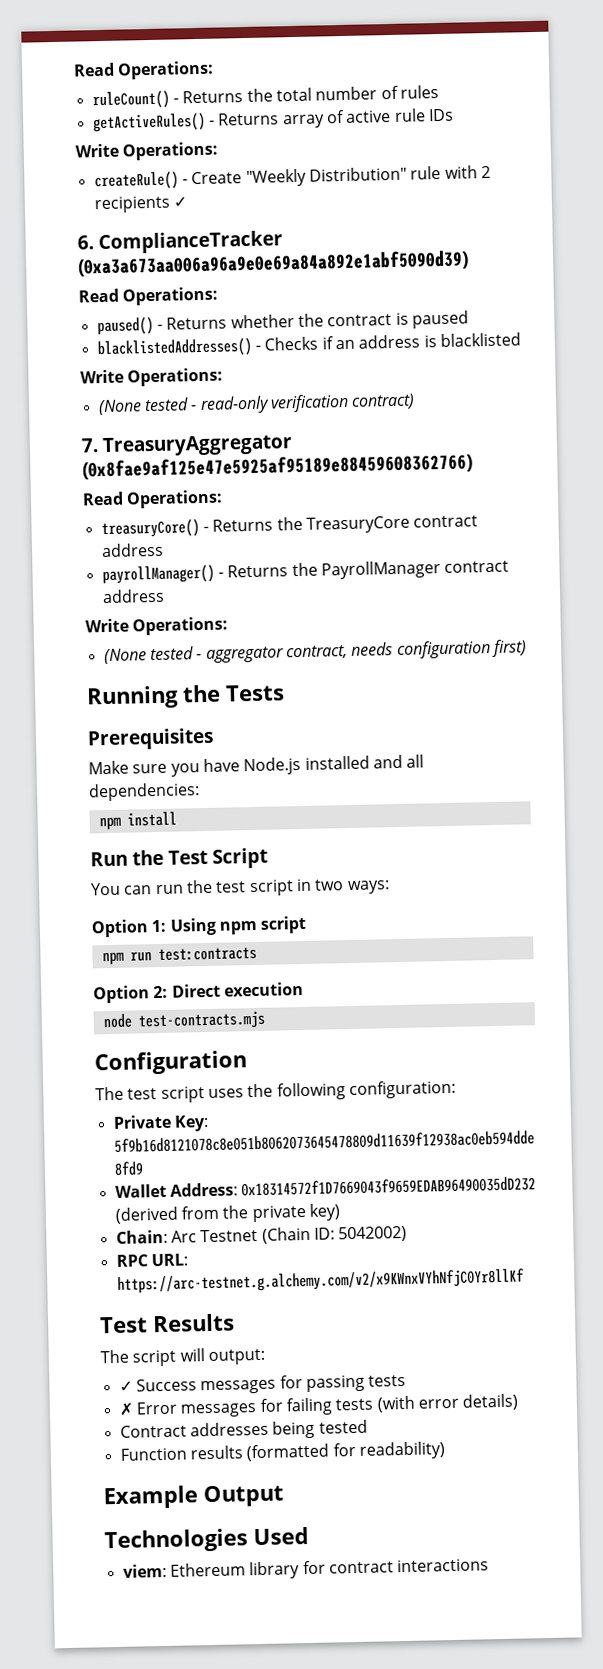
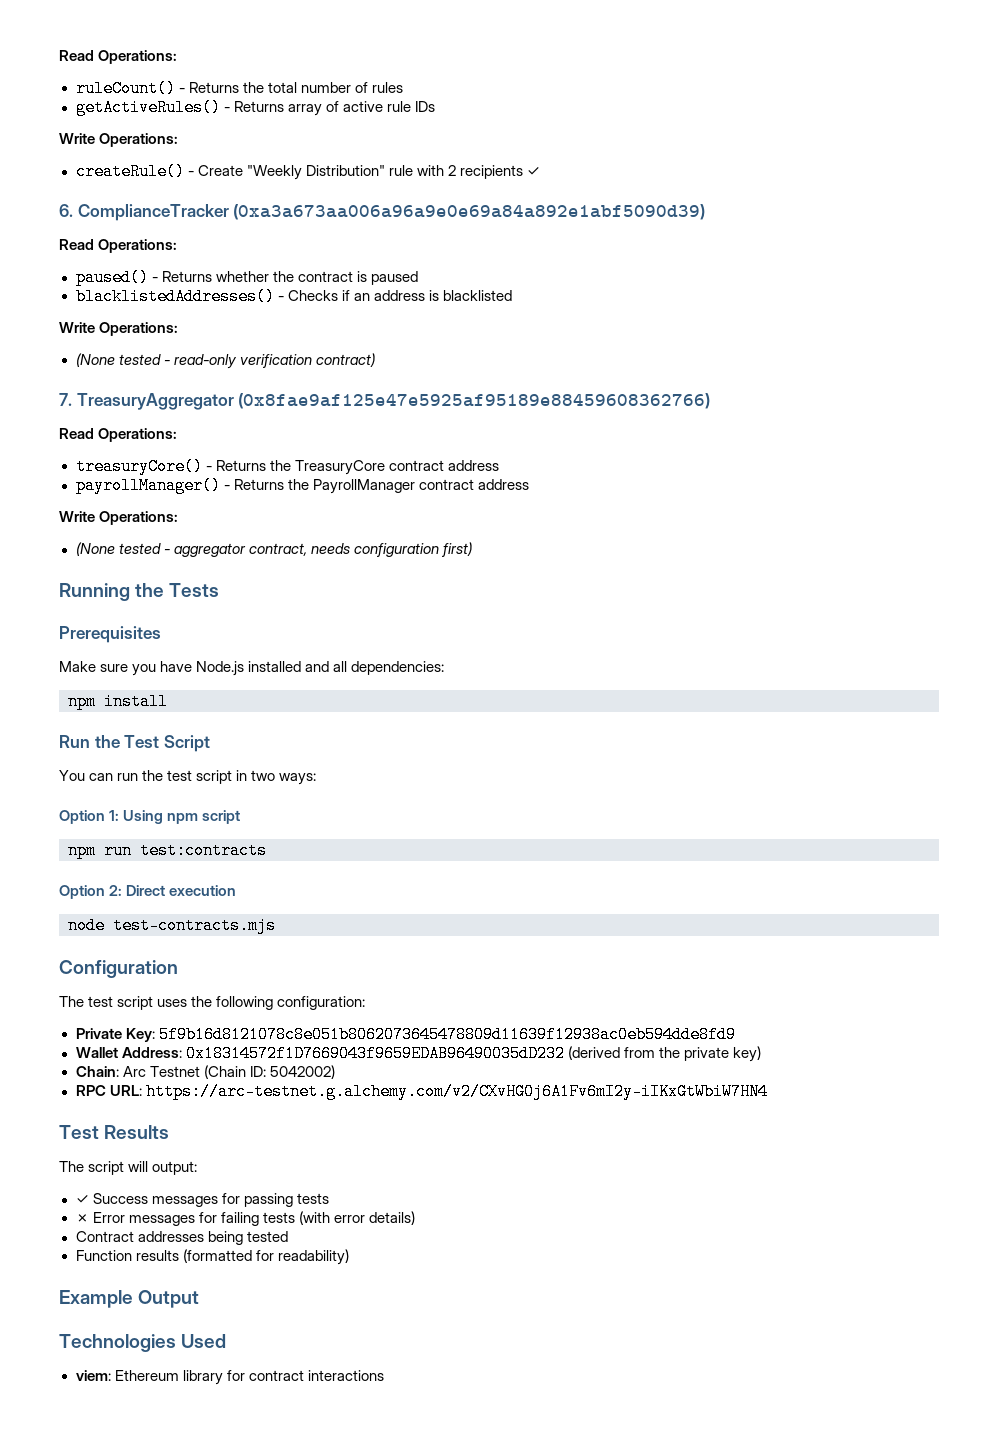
- RPC URL: https://arc-testnet.g.alchemy.com/v2/x9KWnxVYhNfjC0Yr8llKf
+ RPC URL: https://arc-testnet.g.alchemy.com/v2/CXvHG0j6A1Fv6mI2y-iIKxGtWbiW7HN4

